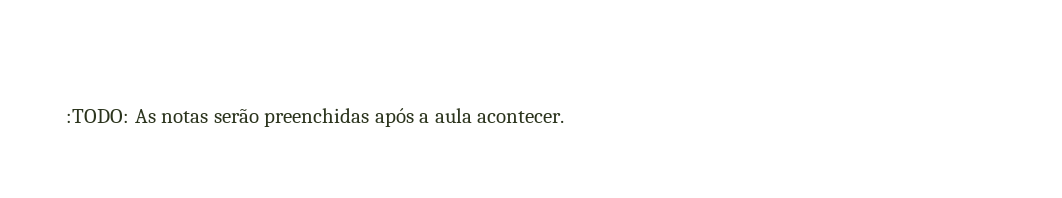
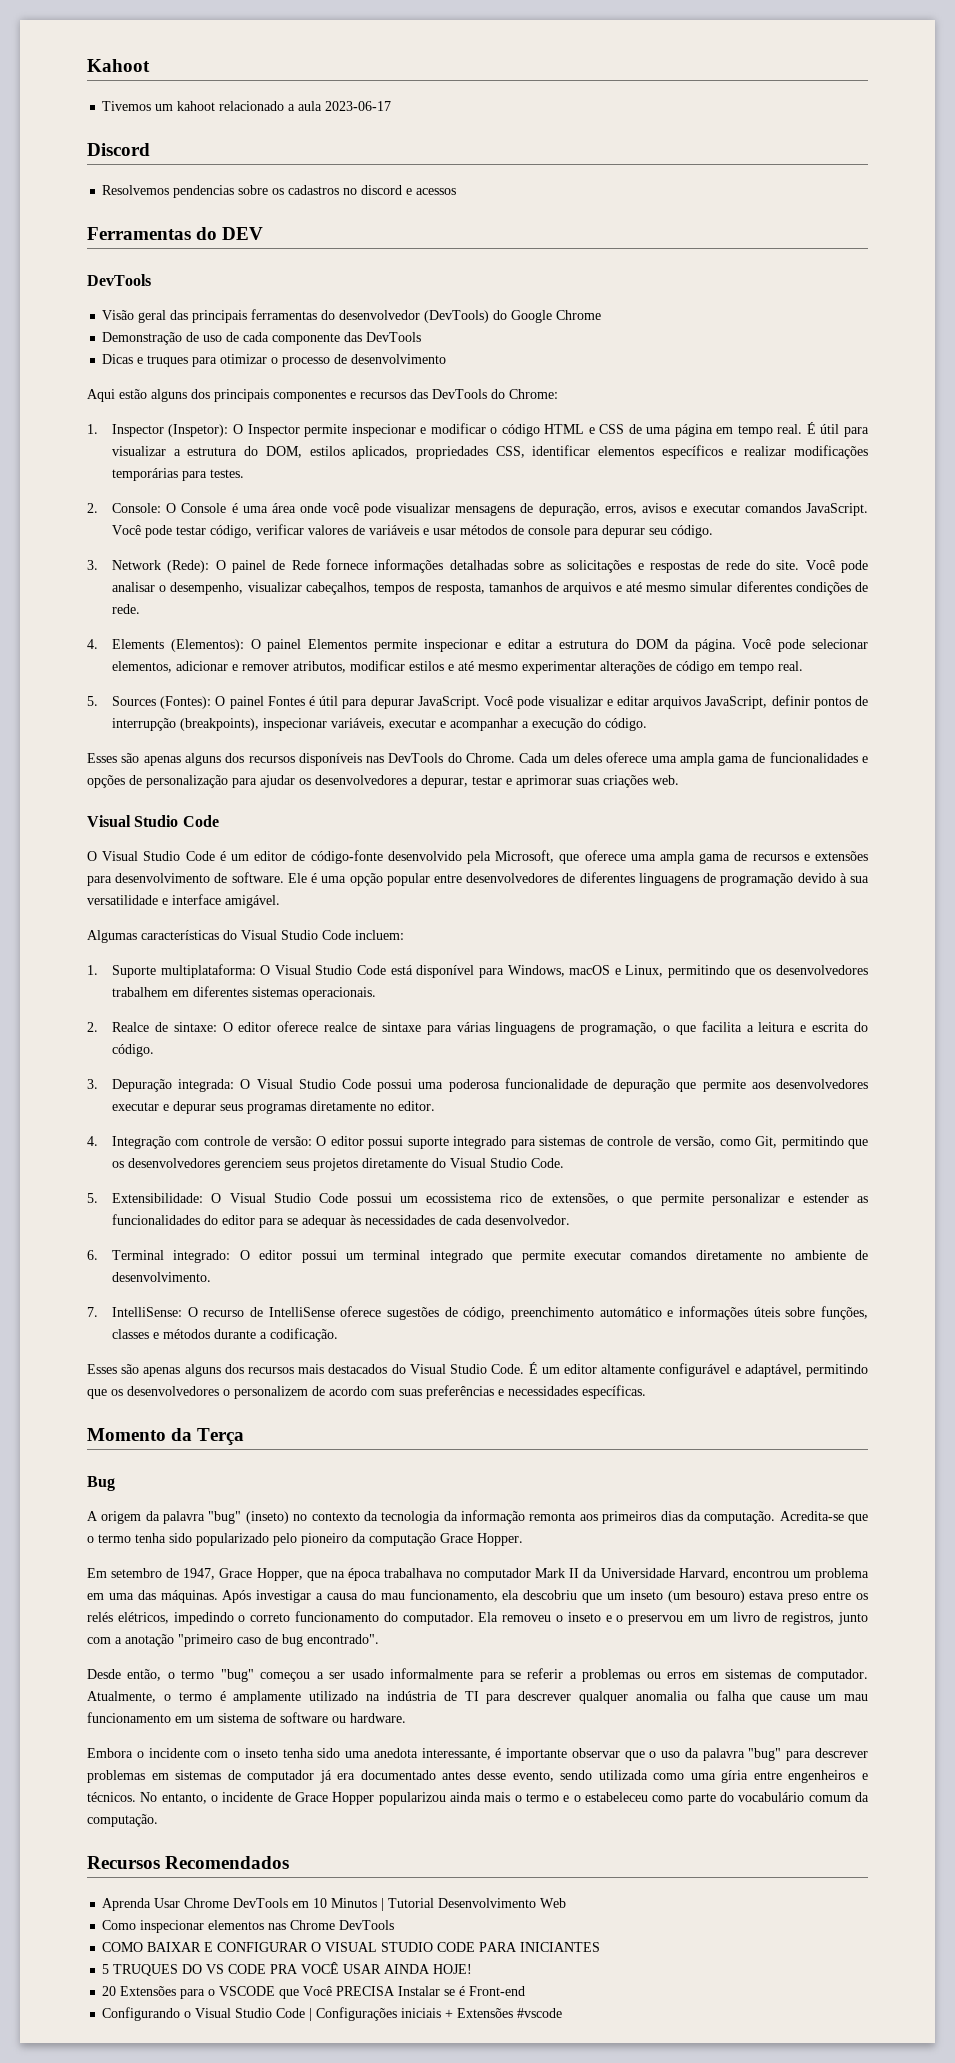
- :TODO: As notas serão preenchidas após a aula acontecer.
+ Kahoot
+ Tivemos um kahoot relacionado a aula 2023-06-17
+ Discord
+ Resolvemos pendencias sobre os cadastros no discord e acessos
+ Ferramentas do DEV
+ DevTools
+ Visão geral das principais ferramentas do desenvolvedor (DevTools) do Google Chrome
+ Demonstração de uso de cada componente das DevTools
+ Dicas e truques para otimizar o processo de desenvolvimento
+ Aqui estão alguns dos principais componentes e recursos das DevTools do Chrome:
+ 1. Inspector (Inspetor): O Inspector permite inspecionar e modificar o código HTML e CSS de uma página em tempo real. É útil para visualizar a estrutura do DOM, estilos aplicados, propriedades CSS, identificar elementos específicos e realizar modificações temporárias para testes.
+ 2. Console: O Console é uma área onde você pode visualizar mensagens de depuração, erros, avisos e executar comandos JavaScript. Você pode testar código, verificar valores de variáveis e usar métodos de console para depurar seu código.
+ 3. Network (Rede): O painel de Rede fornece informações detalhadas sobre as solicitações e respostas de rede do site. Você pode analisar o desempenho, visualizar cabeçalhos, tempos de resposta, tamanhos de arquivos e até mesmo simular diferentes condições de rede.
+ 4. Elements (Elementos): O painel Elementos permite inspecionar e editar a estrutura do DOM da página. Você pode selecionar elementos, adicionar e remover atributos, modificar estilos e até mesmo experimentar alterações de código em tempo real.
+ 5. Sources (Fontes): O painel Fontes é útil para depurar JavaScript. Você pode visualizar e editar arquivos JavaScript, definir pontos de interrupção (breakpoints), inspecionar variáveis, executar e acompanhar a execução do código.
+ Esses são apenas alguns dos recursos disponíveis nas DevTools do Chrome. Cada um deles oferece uma ampla gama de funcionalidades e opções de personalização para ajudar os desenvolvedores a depurar, testar e aprimorar suas criações web.
+ Visual Studio Code
+ O Visual Studio Code é um editor de código-fonte desenvolvido pela Microsoft, que oferece uma ampla gama de recursos e extensões para desenvolvimento de software. Ele é uma opção popular entre desenvolvedores de diferentes linguagens de programação devido à sua versatilidade e interface amigável.
+ Algumas características do Visual Studio Code incluem:
+ 1. Suporte multiplataforma: O Visual Studio Code está disponível para Windows, macOS e Linux, permitindo que os desenvolvedores trabalhem em diferentes sistemas operacionais.
+ 2. Realce de sintaxe: O editor oferece realce de sintaxe para várias linguagens de programação, o que facilita a leitura e escrita do código.
+ 3. Depuração integrada: O Visual Studio Code possui uma poderosa funcionalidade de depuração que permite aos desenvolvedores executar e depurar seus programas diretamente no editor.
+ 4. Integração com controle de versão: O editor possui suporte integrado para sistemas de controle de versão, como Git, permitindo que os desenvolvedores gerenciem seus projetos diretamente do Visual Studio Code.
+ 5. Extensibilidade: O Visual Studio Code possui um ecossistema rico de extensões, o que permite personalizar e estender as funcionalidades do editor para se adequar às necessidades de cada desenvolvedor.
+ 6. Terminal integrado: O editor possui um terminal integrado que permite executar comandos diretamente no ambiente de desenvolvimento.
+ 7. IntelliSense: O recurso de IntelliSense oferece sugestões de código, preenchimento automático e informações úteis sobre funções, classes e métodos durante a codificação.
+ Esses são apenas alguns dos recursos mais destacados do Visual Studio Code. É um editor altamente configurável e adaptável, permitindo que os desenvolvedores o personalizem de acordo com suas preferências e necessidades específicas.
+ Momento da Terça
+ Bug
+ A origem da palavra "bug" (inseto) no contexto da tecnologia da informação remonta aos primeiros dias da computação. Acredita-se que o termo tenha sido popularizado pelo pioneiro da computação Grace Hopper.
+ Em setembro de 1947, Grace Hopper, que na época trabalhava no computador Mark II da Universidade Harvard, encontrou um problema em uma das máquinas. Após investigar a causa do mau funcionamento, ela descobriu que um inseto (um besouro) estava preso entre os relés elétricos, impedindo o correto funcionamento do computador. Ela removeu o inseto e o preservou em um livro de registros, junto com a anotação "primeiro caso de bug encontrado".
+ Desde então, o termo "bug" começou a ser usado informalmente para se referir a problemas ou erros em sistemas de computador. Atualmente, o termo é amplamente utilizado na indústria de TI para descrever qualquer anomalia ou falha que cause um mau funcionamento em um sistema de software ou hardware.
+ Embora o incidente com o inseto tenha sido uma anedota interessante, é importante observar que o uso da palavra "bug" para descrever problemas em sistemas de computador já era documentado antes desse evento, sendo utilizada como uma gíria entre engenheiros e técnicos. No entanto, o incidente de Grace Hopper popularizou ainda mais o termo e o estabeleceu como parte do vocabulário comum da computação.
+ Recursos Recomendados
+ Aprenda Usar Chrome DevTools em 10 Minutos | Tutorial Desenvolvimento Web
+ Como inspecionar elementos nas Chrome DevTools
+ COMO BAIXAR E CONFIGURAR O VISUAL STUDIO CODE PARA INICIANTES
+ 5 TRUQUES DO VS CODE PRA VOCÊ USAR AINDA HOJE!
+ 20 Extensões para o VSCODE que Você PRECISA Instalar se é Front-end
+ Configurando o Visual Studio Code | Configurações iniciais + Extensões #vscode

